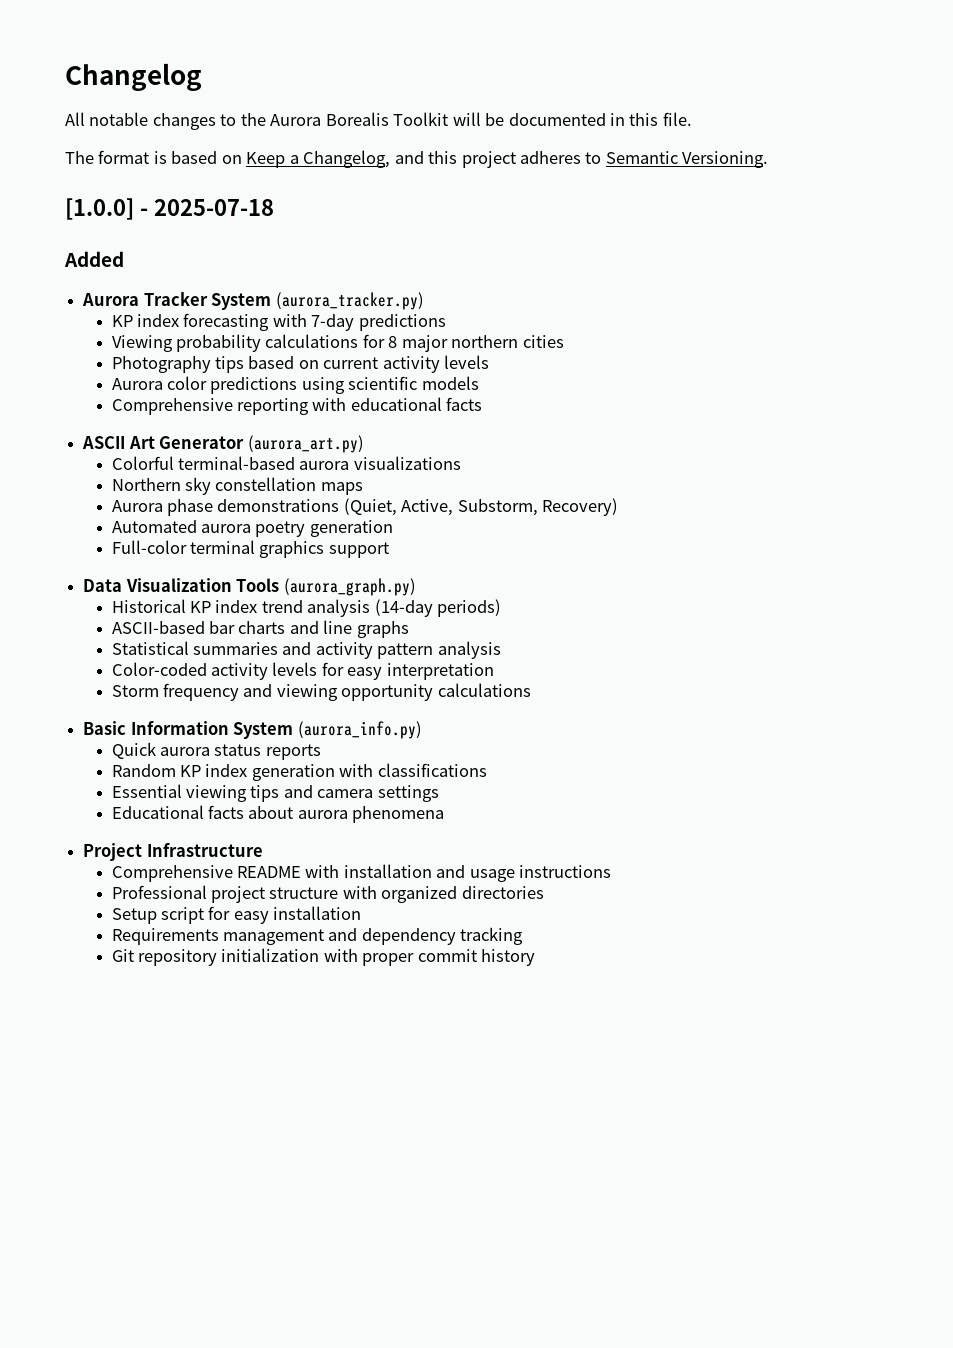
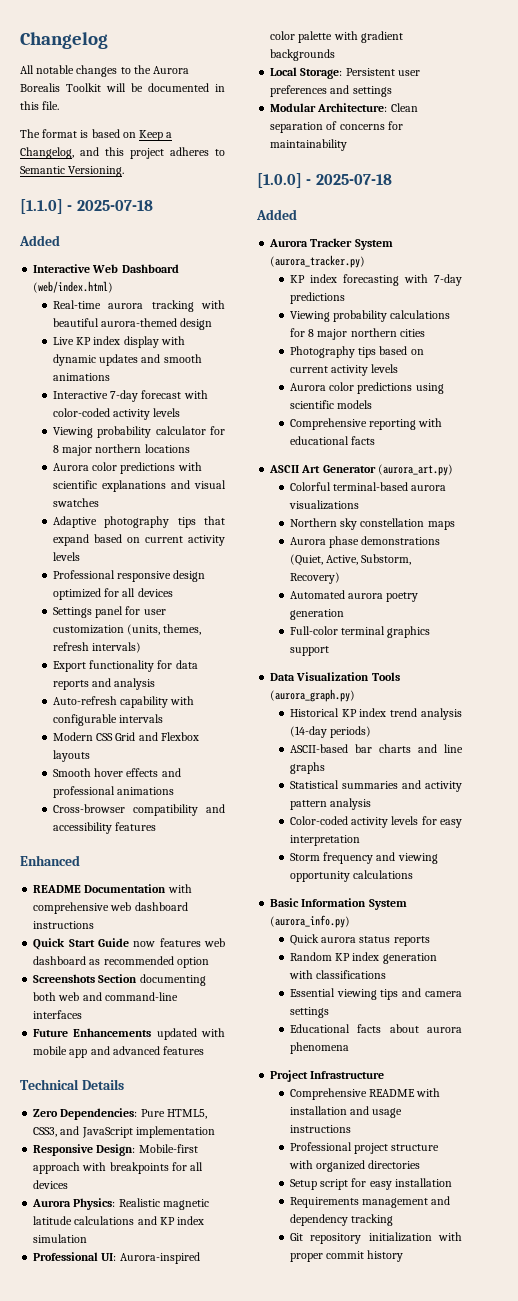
+ [1.1.0] - 2025-07-18
+ Added
+ Interactive Web Dashboard (web/index.html)
+ Real-time aurora tracking with beautiful aurora-themed design
+ Live KP index display with dynamic updates and smooth animations
+ Interactive 7-day forecast with color-coded activity levels
+ Viewing probability calculator for 8 major northern locations
+ Aurora color predictions with scientific explanations and visual swatches
+ Adaptive photography tips that expand based on current activity levels
+ Professional responsive design optimized for all devices
+ Settings panel for user customization (units, themes, refresh intervals)
+ Export functionality for data reports and analysis
+ Auto-refresh capability with configurable intervals
+ Modern CSS Grid and Flexbox layouts
+ Smooth hover effects and professional animations
+ Cross-browser compatibility and accessibility features
+ Enhanced
+ README Documentation with comprehensive web dashboard instructions
+ Quick Start Guide now features web dashboard as recommended option
+ Screenshots Section documenting both web and command-line interfaces
+ Future Enhancements updated with mobile app and advanced features
+ Technical Details
+ Zero Dependencies: Pure HTML5, CSS3, and JavaScript implementation
+ Responsive Design: Mobile-first approach with breakpoints for all devices
+ Aurora Physics: Realistic magnetic latitude calculations and KP index simulation
+ Professional UI: Aurora-inspired color palette with gradient backgrounds
+ Local Storage: Persistent user preferences and settings
+ Modular Architecture: Clean separation of concerns for maintainability

